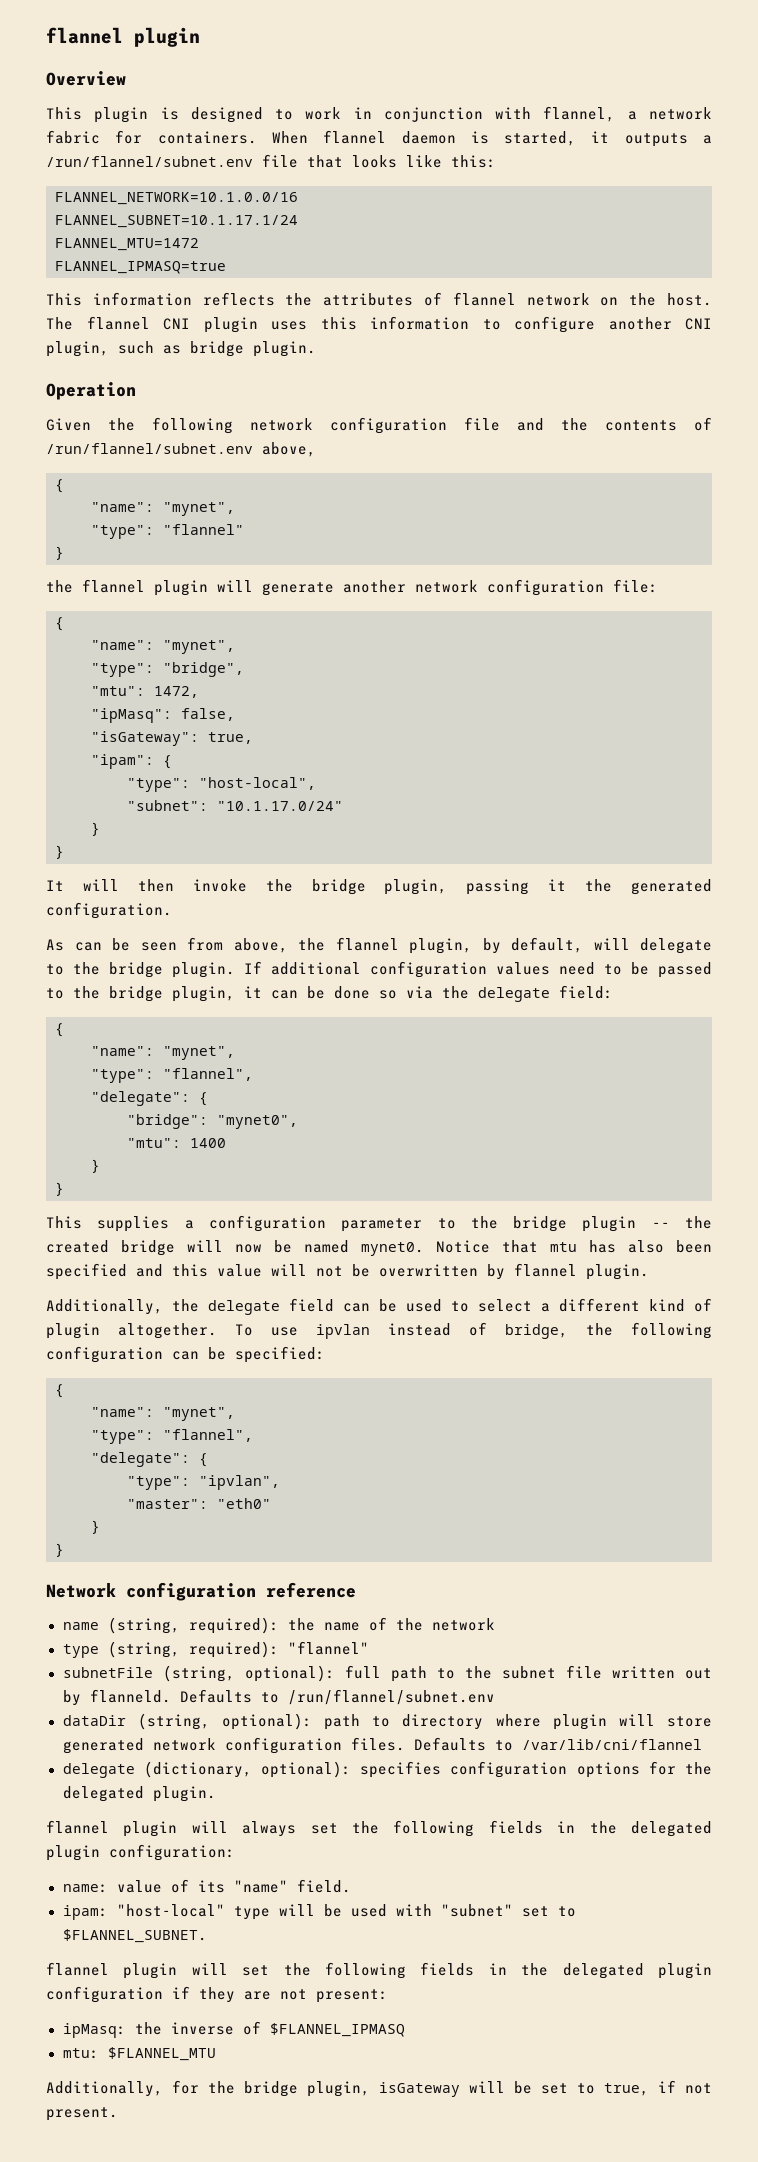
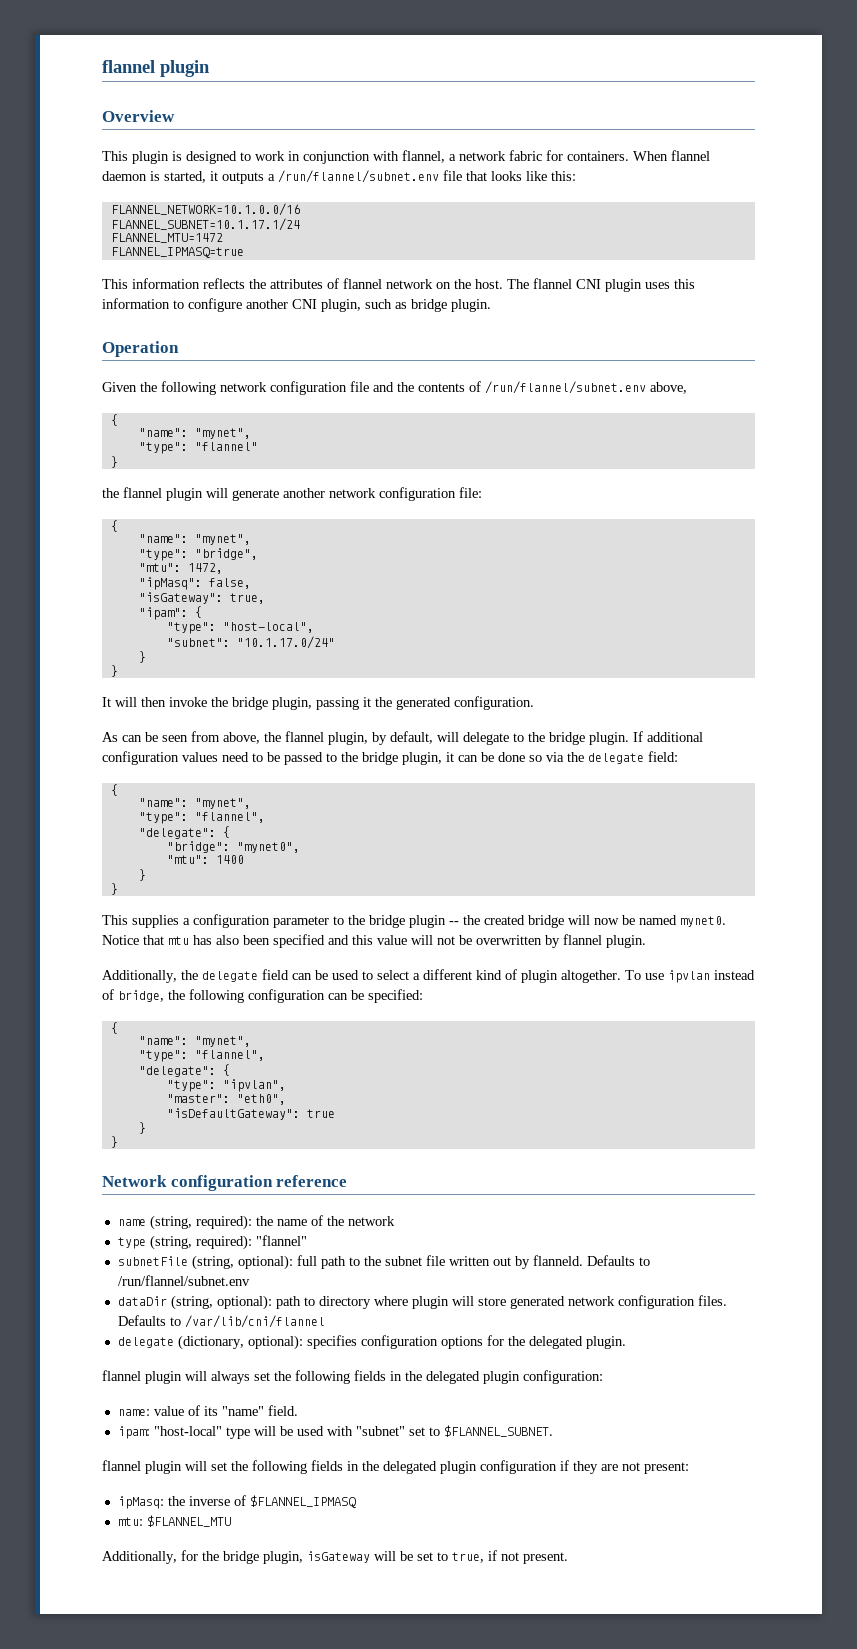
- "master": "eth0"
+ "master": "eth0",
+ "isDefaultGateway": true

